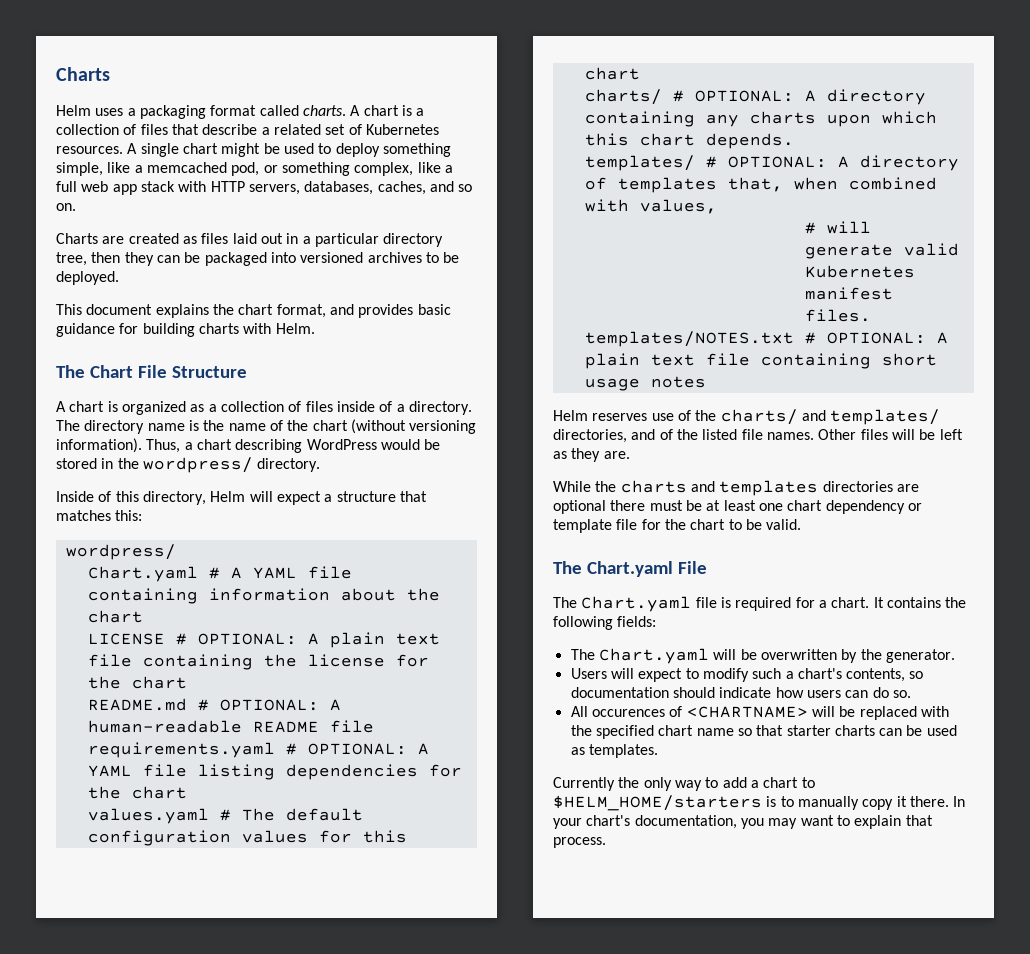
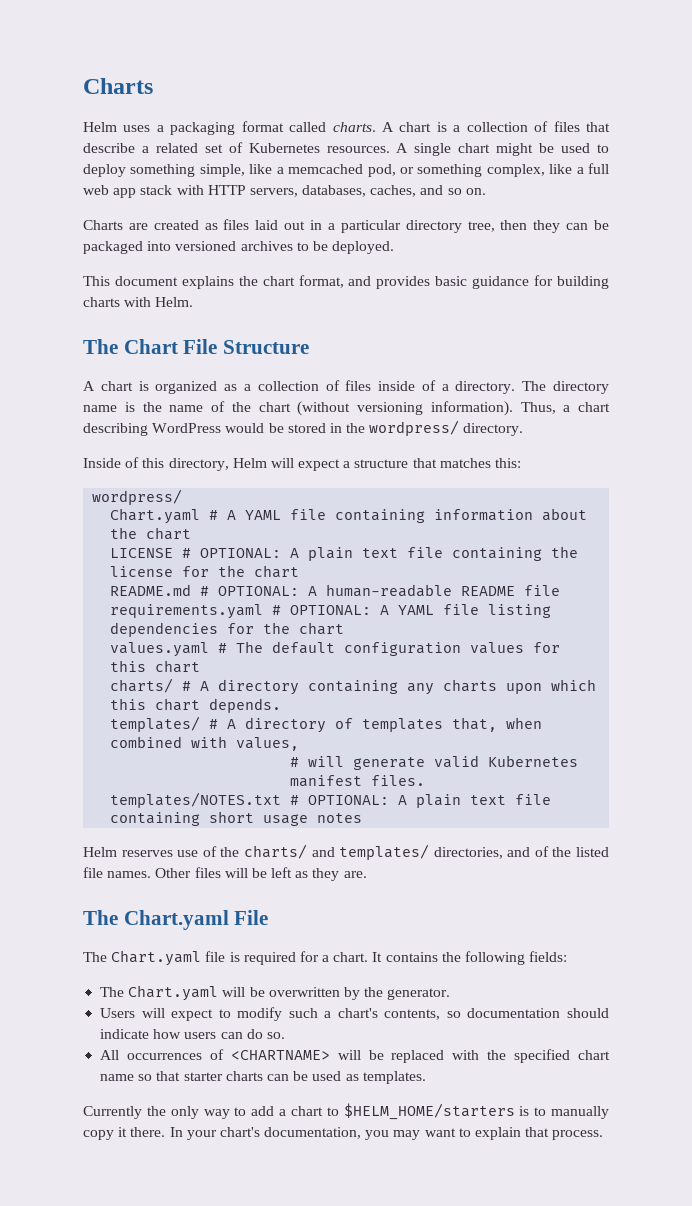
- charts/ # OPTIONAL: A directory containing any charts upon which this chart depends.
+ charts/ # A directory containing any charts upon which this chart depends.
- templates/ # OPTIONAL: A directory of templates that, when combined with values,
+ templates/ # A directory of templates that, when combined with values,
- While the charts and templates directories are optional there must be at least one chart dependency or template file for the chart to be valid.
- All occurences of <CHARTNAME> will be replaced with the specified chart name so that starter charts can be used as templates.
+ All occurrences of <CHARTNAME> will be replaced with the specified chart name so that starter charts can be used as templates.

